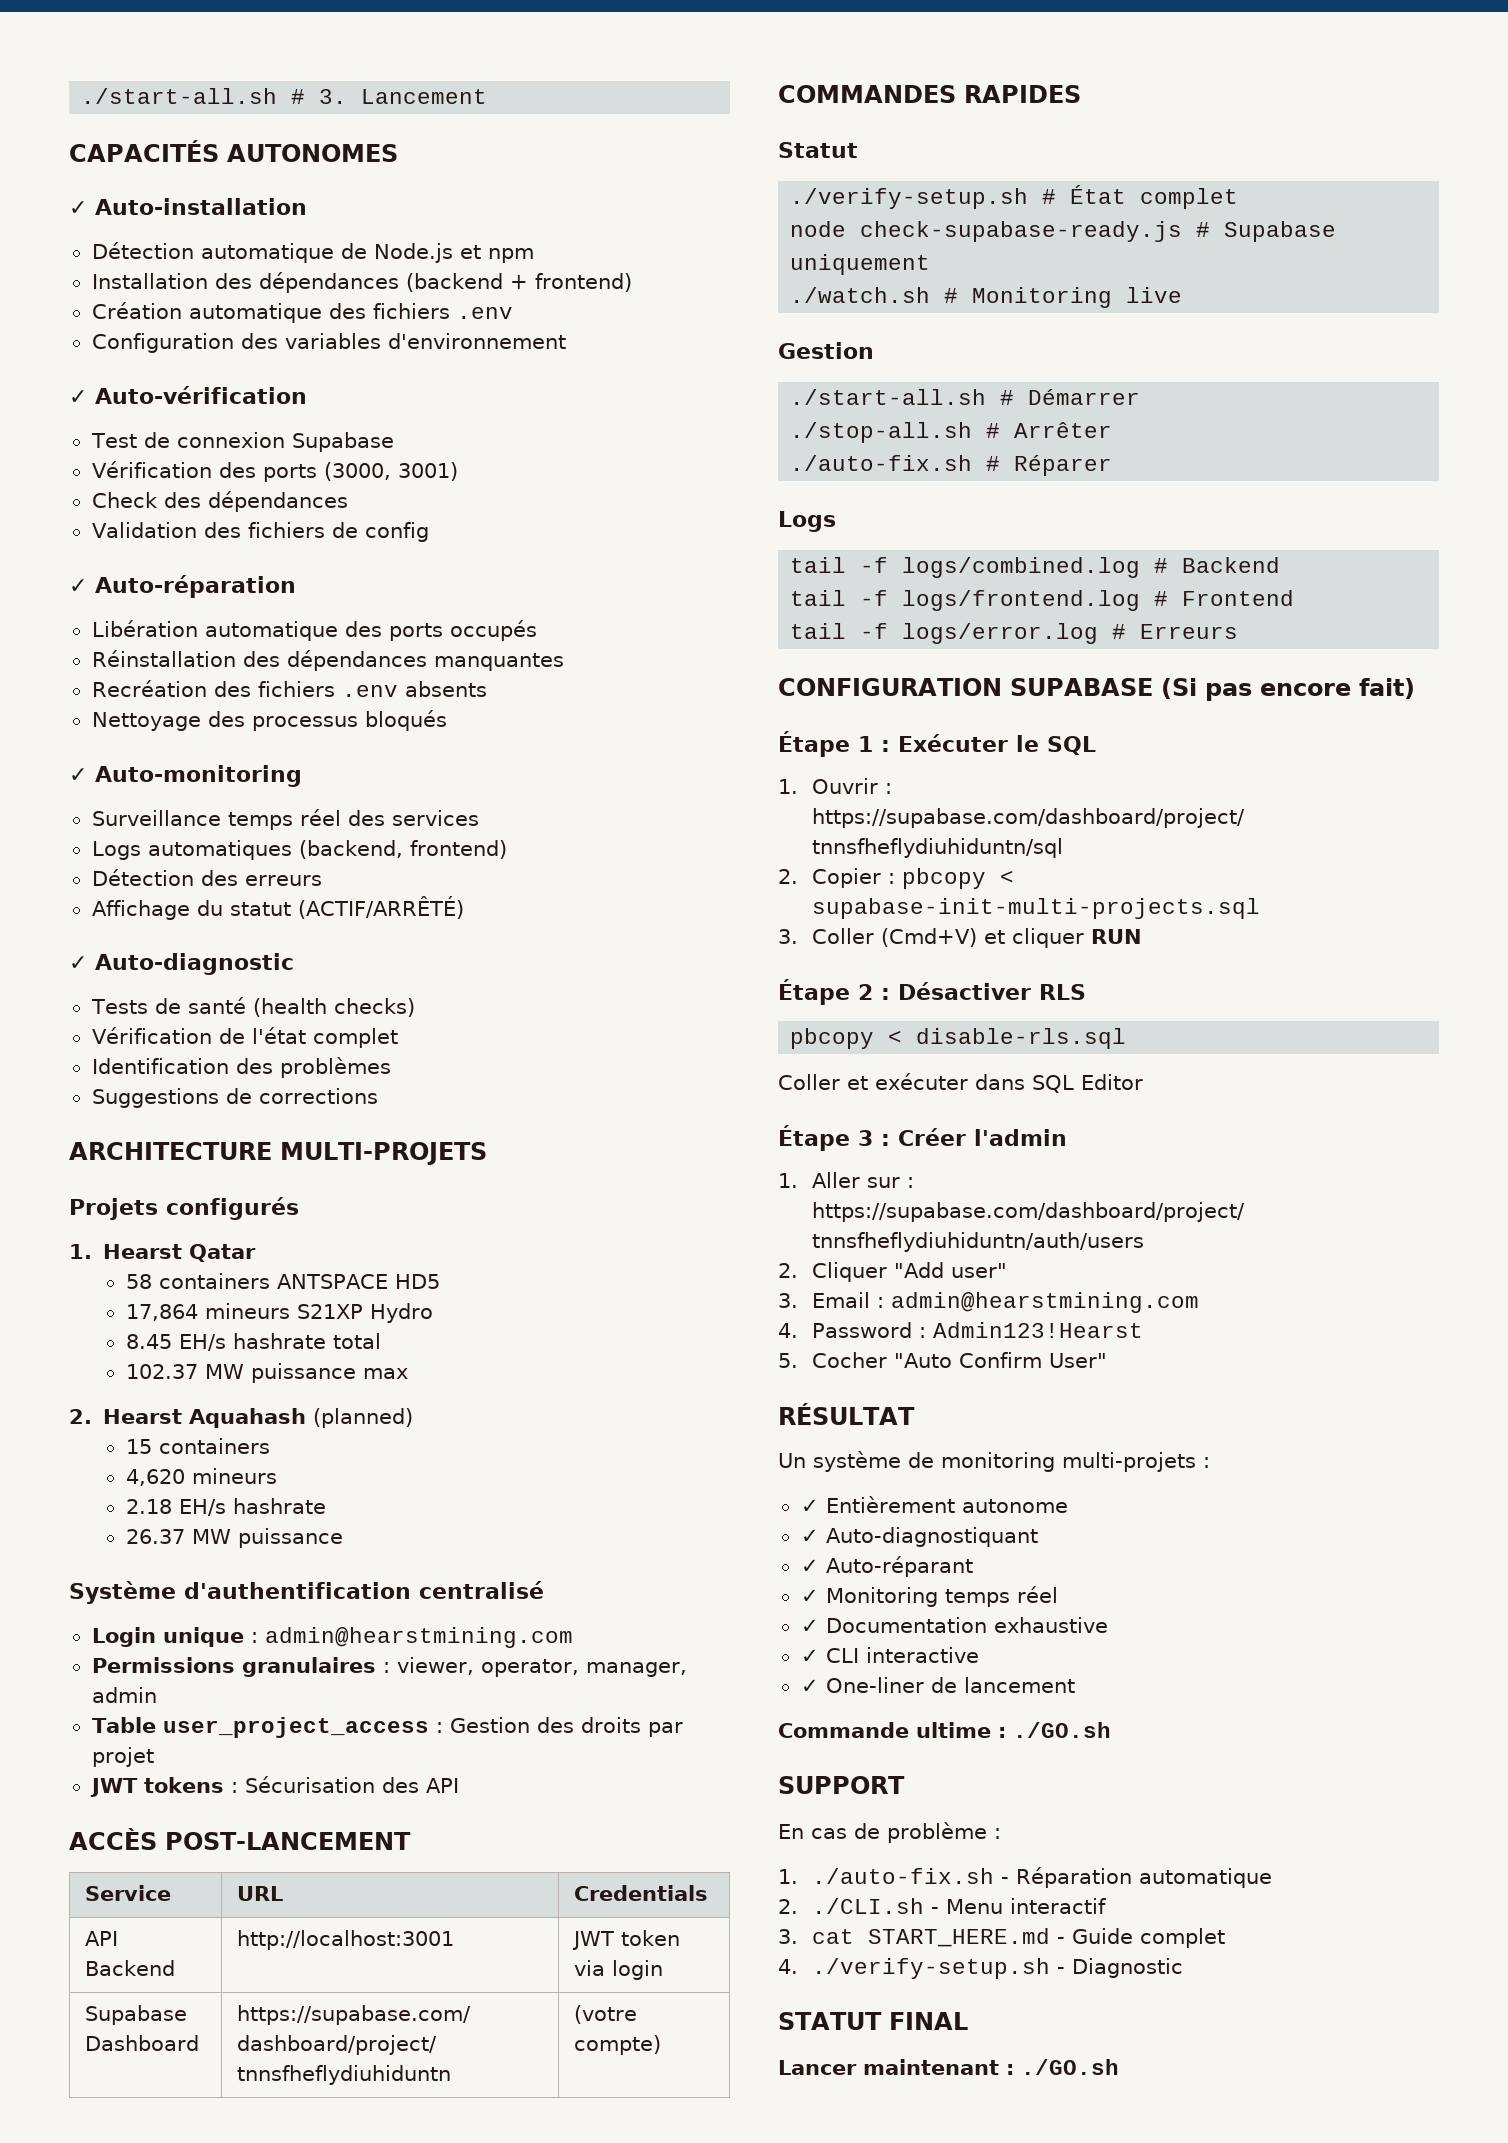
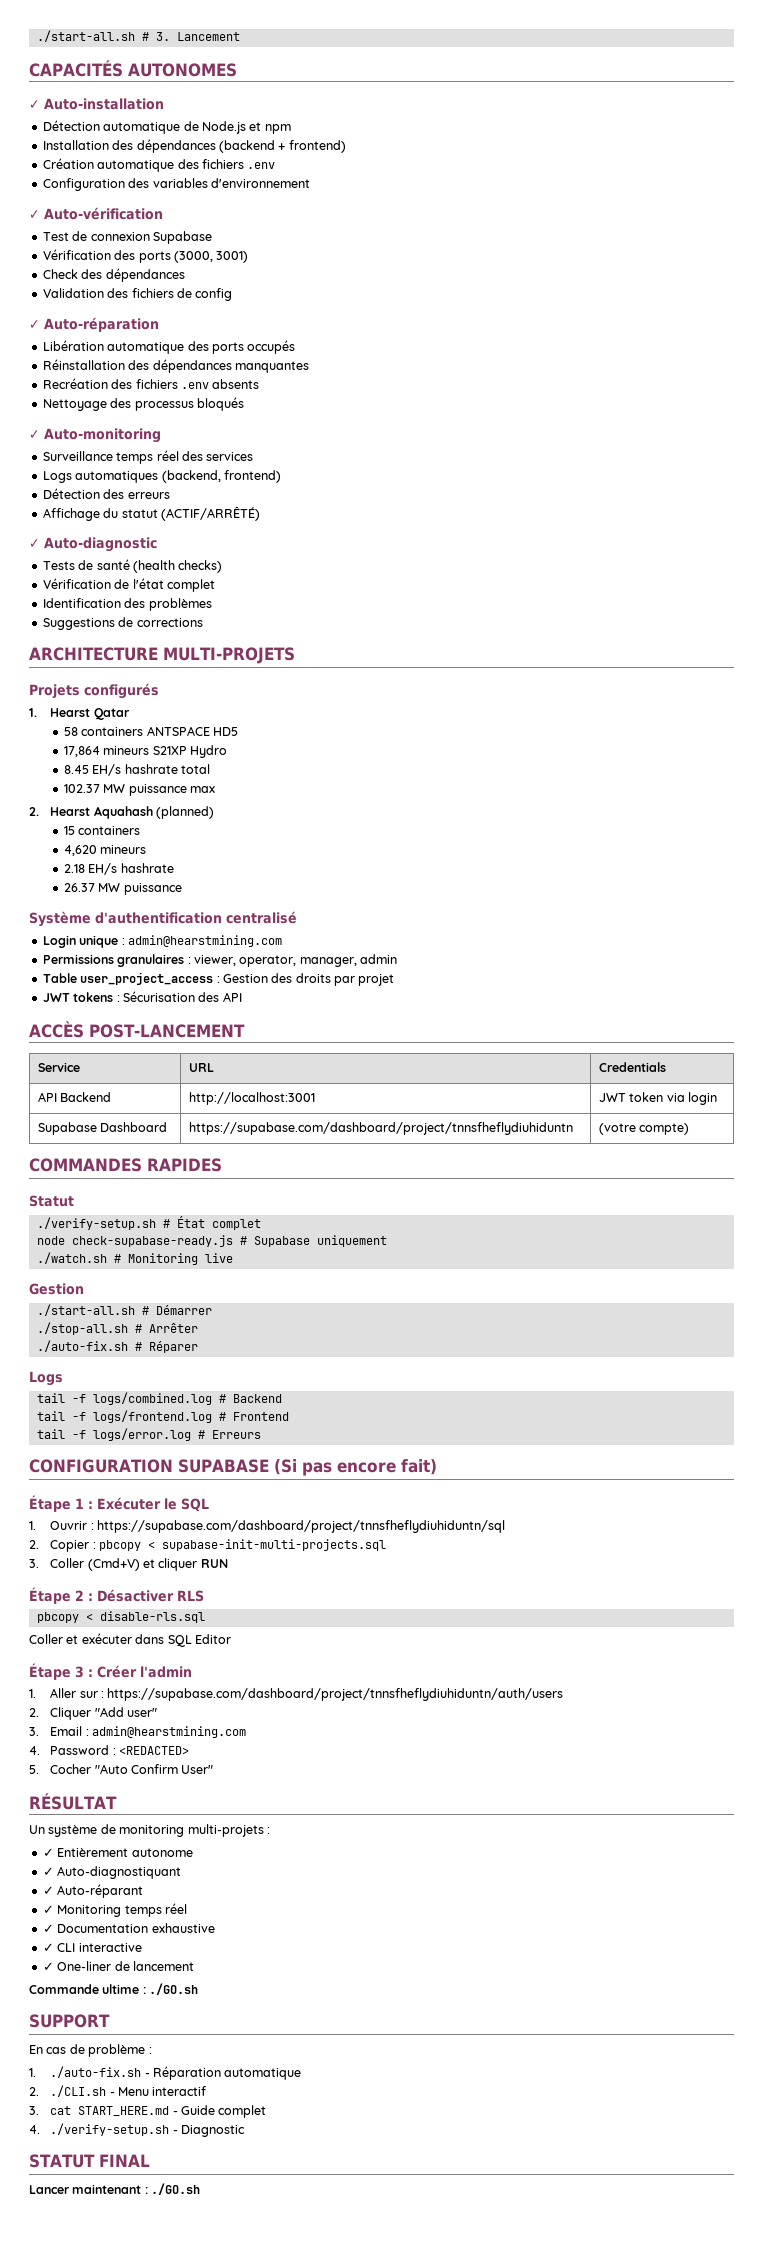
- 4. Password : Admin123!Hearst
+ 4. Password : <REDACTED>

